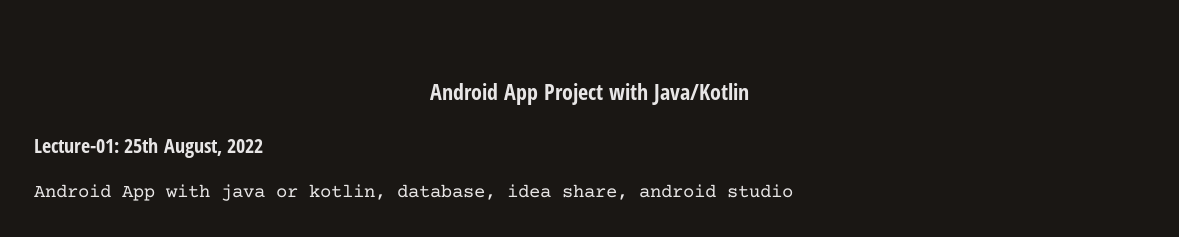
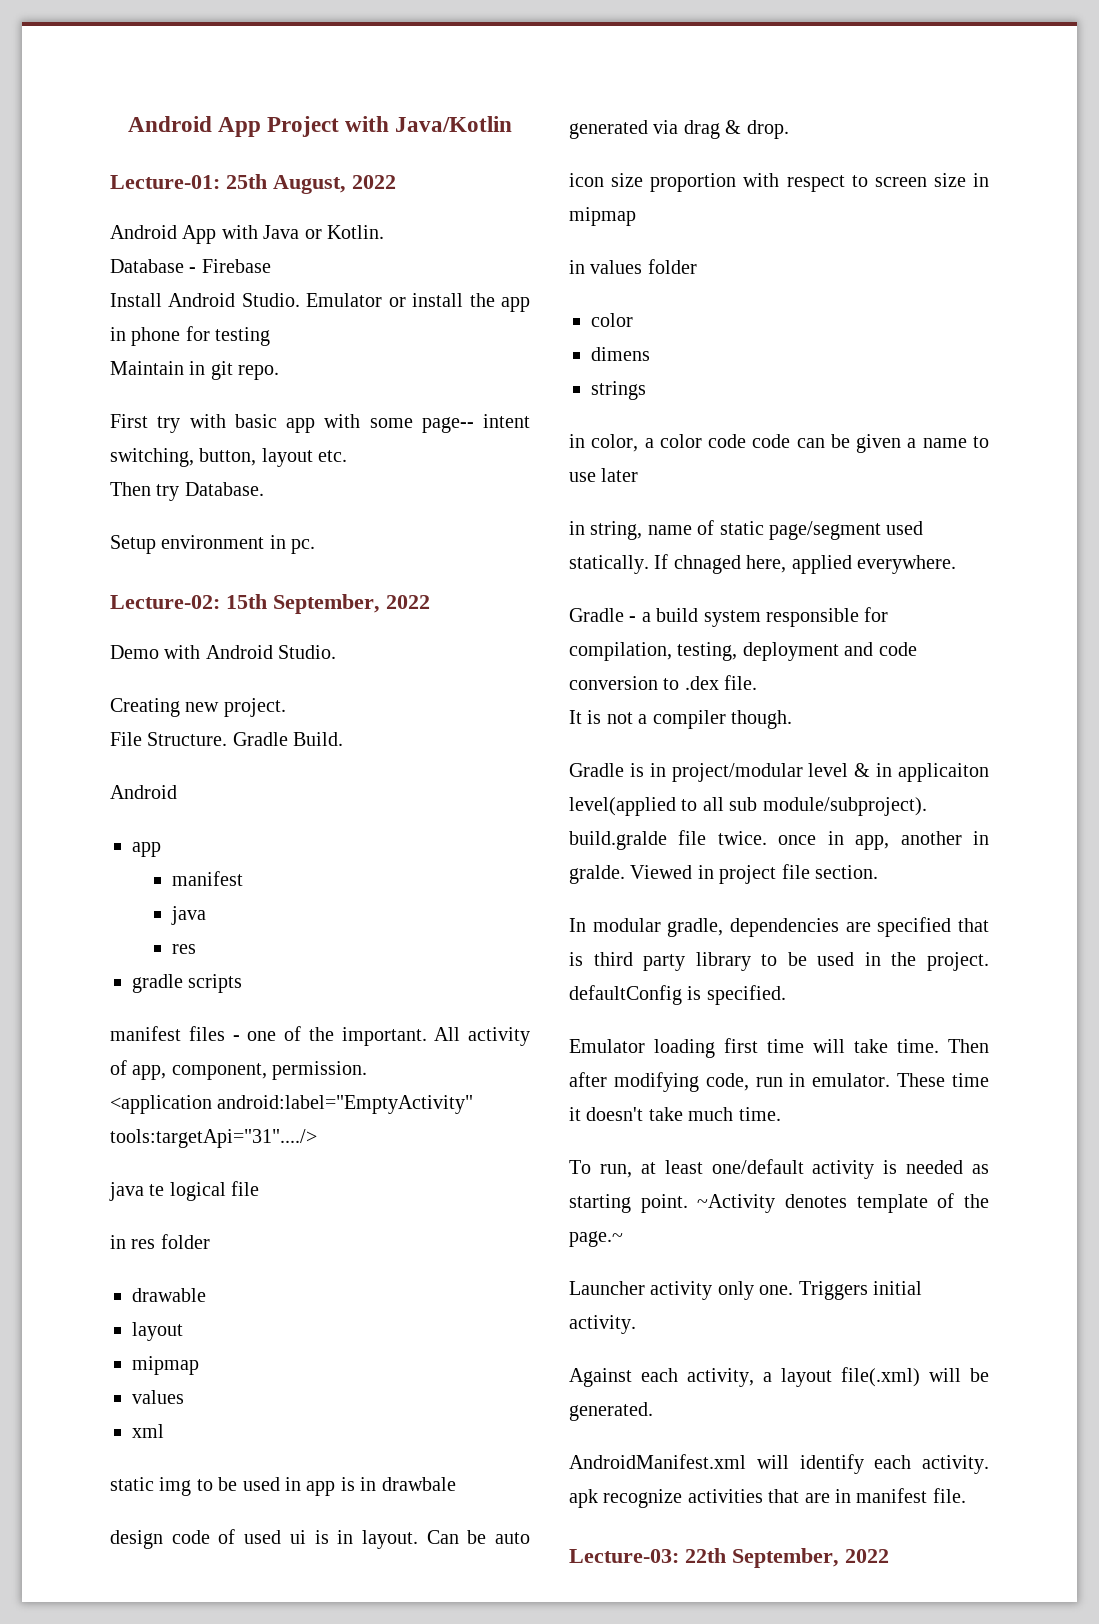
- Android App with java or kotlin, database, idea share, android studio
+ Android App with Java or Kotlin.
+ Database - Firebase
+ Install Android Studio. Emulator or install the app in phone for testing
+ Maintain in git repo.
+ First try with basic app with some page-- intent switching, button, layout etc.
+ Then try Database.
+ Setup environment in pc.
+ Lecture-02: 15th September, 2022
+ Demo with Android Studio.
+ Creating new project.
+ File Structure. Gradle Build.
+ Android
+ app
+ manifest
+ java
+ res
+ gradle scripts
+ manifest files - one of the important. All activity of app, component, permission.
+ <application android:label="EmptyActivity" tools:targetApi="31"..../>
+ java te logical file
+ in res folder
+ drawable
+ layout
+ mipmap
+ values
+ xml
+ static img to be used in app is in drawbale
+ design code of used ui is in layout. Can be auto generated via drag & drop.
+ icon size proportion with respect to screen size in mipmap
+ in values folder
+ color
+ dimens
+ strings
+ in color, a color code code can be given a name to use later
+ in string, name of static page/segment used statically. If chnaged here, applied everywhere.
+ Gradle - a build system responsible for compilation, testing, deployment and code conversion to .dex file.
+ It is not a compiler though.
+ Gradle is in project/modular level & in applicaiton level(applied to all sub module/subproject). build.gralde file twice. once in app, another in gralde. Viewed in project file section.
+ In modular gradle, dependencies are specified that is third party library to be used in the project. defaultConfig is specified.
+ Emulator loading first time will take time. Then after modifying code, run in emulator. These time it doesn't take much time.
+ To run, at least one/default activity is needed as starting point. ~Activity denotes template of the page.~
+ Launcher activity only one. Triggers initial activity.
+ Against each activity, a layout file(.xml) will be generated.
+ AndroidManifest.xml will identify each activity. apk recognize activities that are in manifest file.
+ Lecture-03: 22th September, 2022

